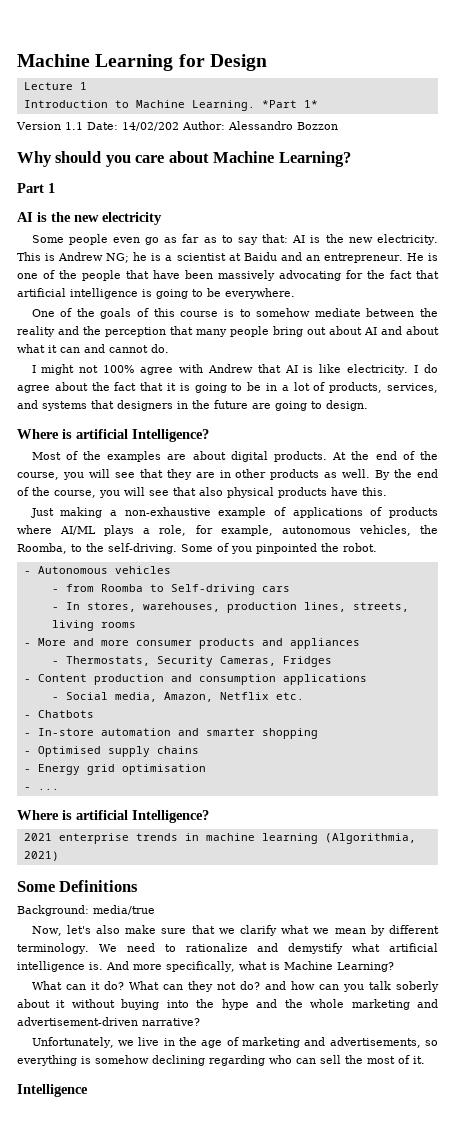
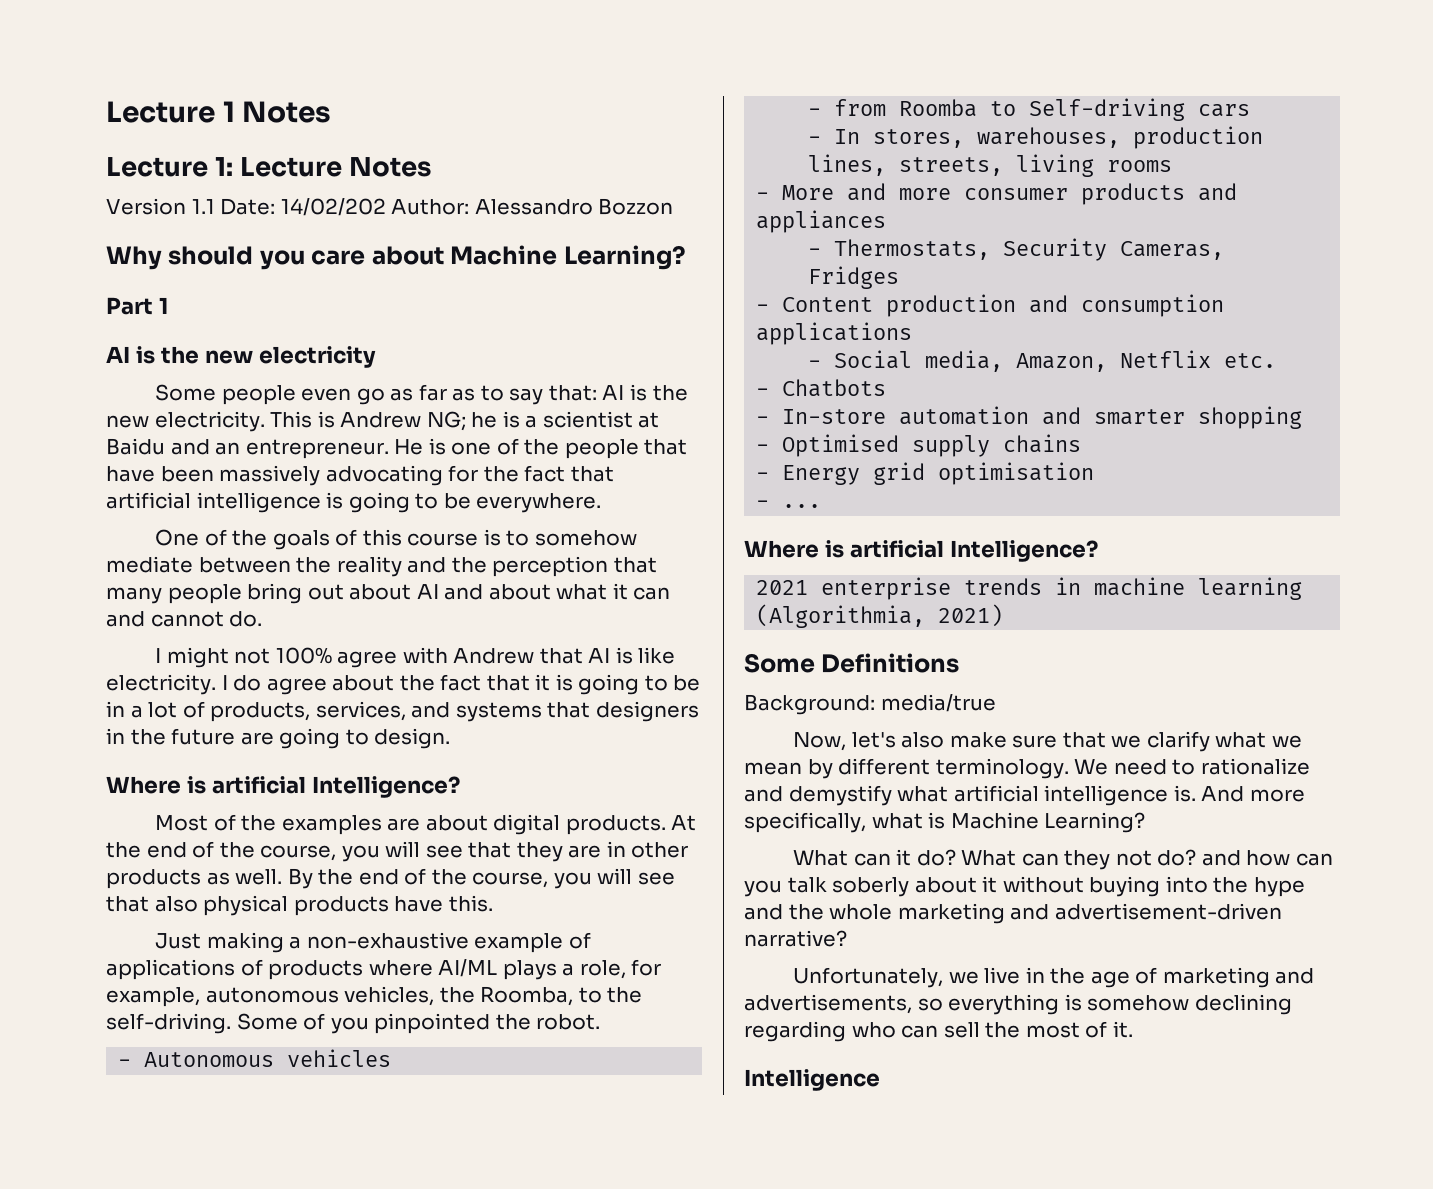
- Machine Learning for Design
- Lecture 1
- Introduction to Machine Learning. *Part 1*
+ Lecture 1 Notes
+ Lecture 1: Lecture Notes

